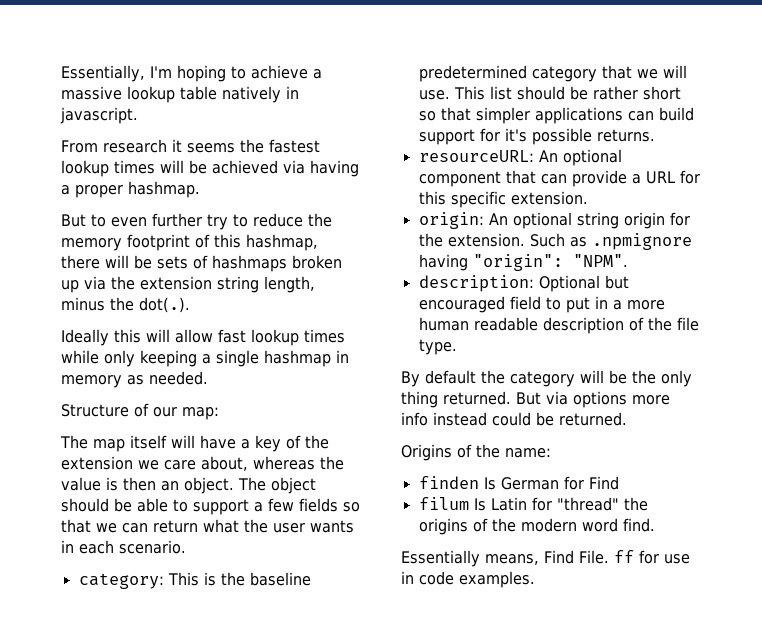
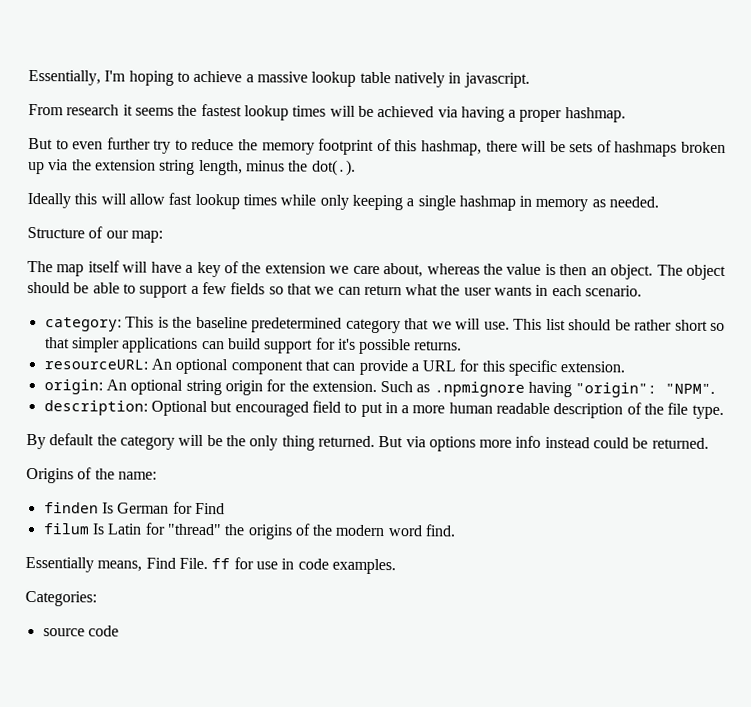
+ Categories:
+ source code

